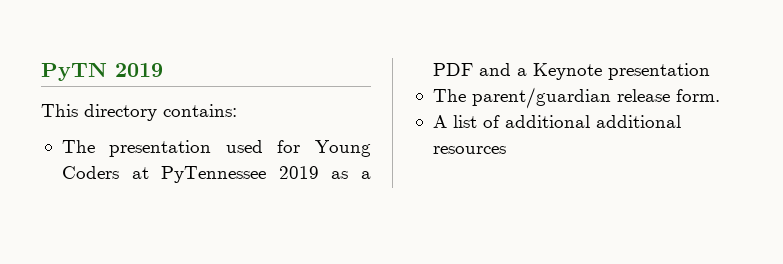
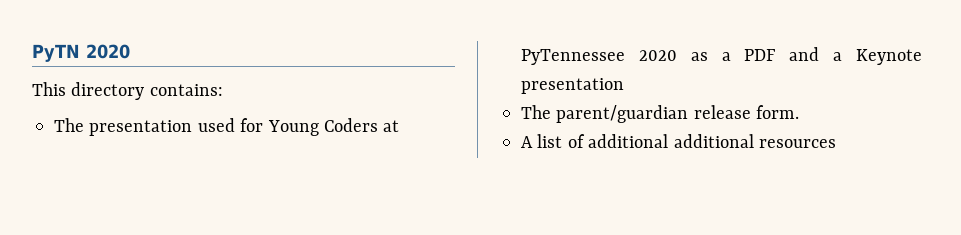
- PyTN 2019
+ PyTN 2020
- The presentation used for Young Coders at PyTennessee 2019 as a PDF and a Keynote presentation
+ The presentation used for Young Coders at PyTennessee 2020 as a PDF and a Keynote presentation

